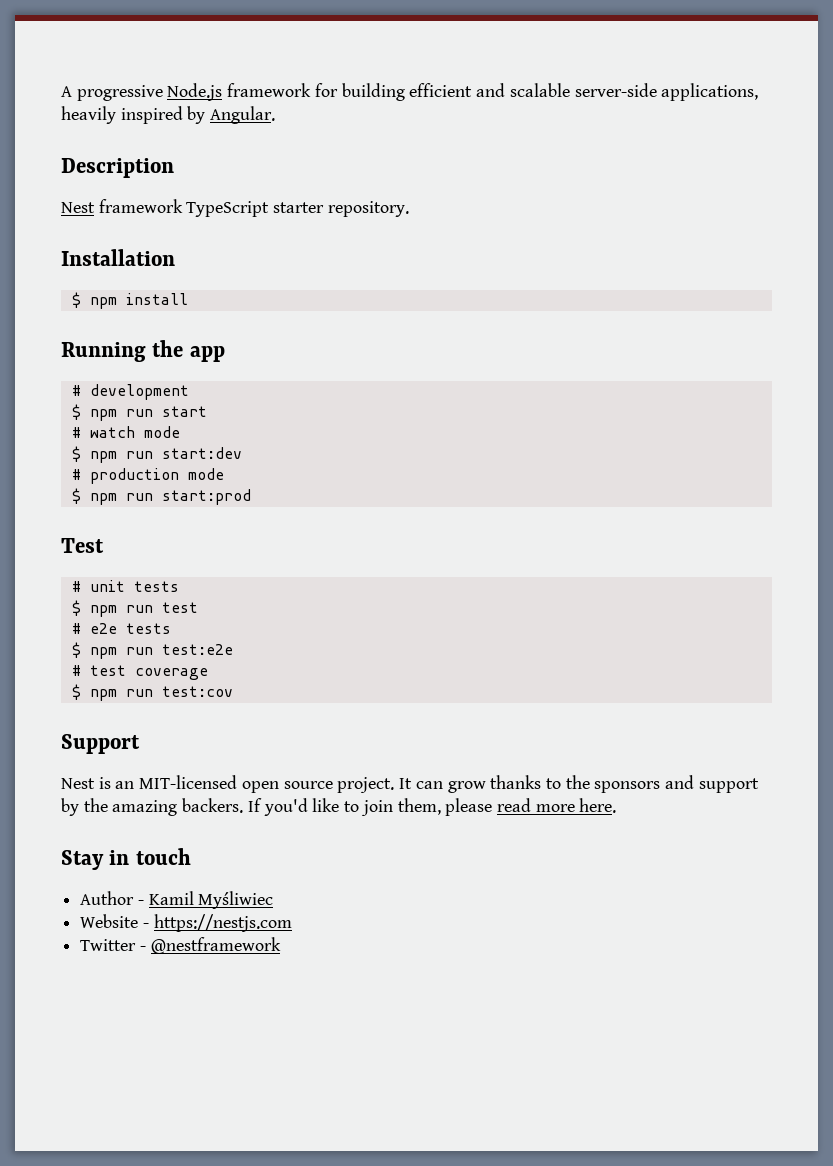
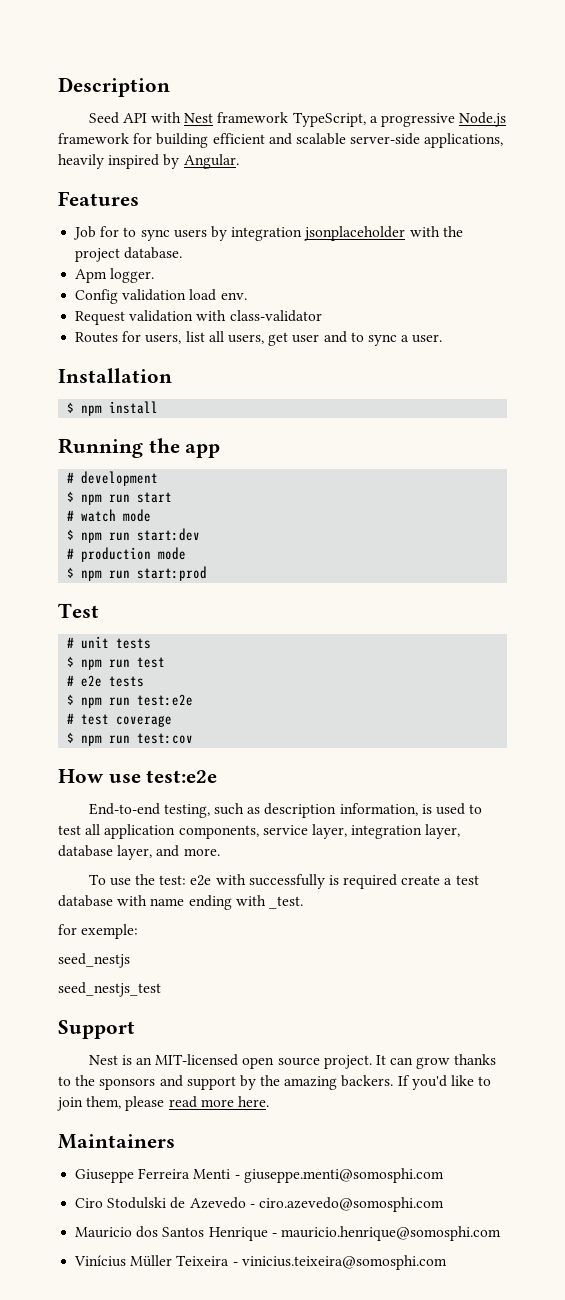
- A progressive Node.js framework for building efficient and scalable server-side applications, heavily inspired by Angular.
+ Description
+ Seed API with Nest framework TypeScript, a progressive Node.js framework for building efficient and scalable server-side applications, heavily inspired by Angular.
- Description
- Nest framework TypeScript starter repository.
+ Features
+ Job for to sync users by integration jsonplaceholder with the project database.
+ Apm logger.
+ Config validation load env.
+ Request validation with class-validator
+ Routes for users, list all users, get user and to sync a user.
+ How use test:e2e
+ End-to-end testing, such as description information, is used to test all application components, service layer, integration layer, database layer, and more.
+ To use the test: e2e with successfully is required create a test database with name ending with _test.
+ for exemple:
+ seed_nestjs
+ seed_nestjs_test
- Stay in touch
- Author - Kamil Myśliwiec
- Website - https://nestjs.com
- Twitter - @nestframework
+ Maintainers
+ Giuseppe Ferreira Menti - giuseppe.menti@somosphi.com
+ Ciro Stodulski de Azevedo - ciro.azevedo@somosphi.com
+ Mauricio dos Santos Henrique - mauricio.henrique@somosphi.com
+ Vinícius Müller Teixeira - vinicius.teixeira@somosphi.com

